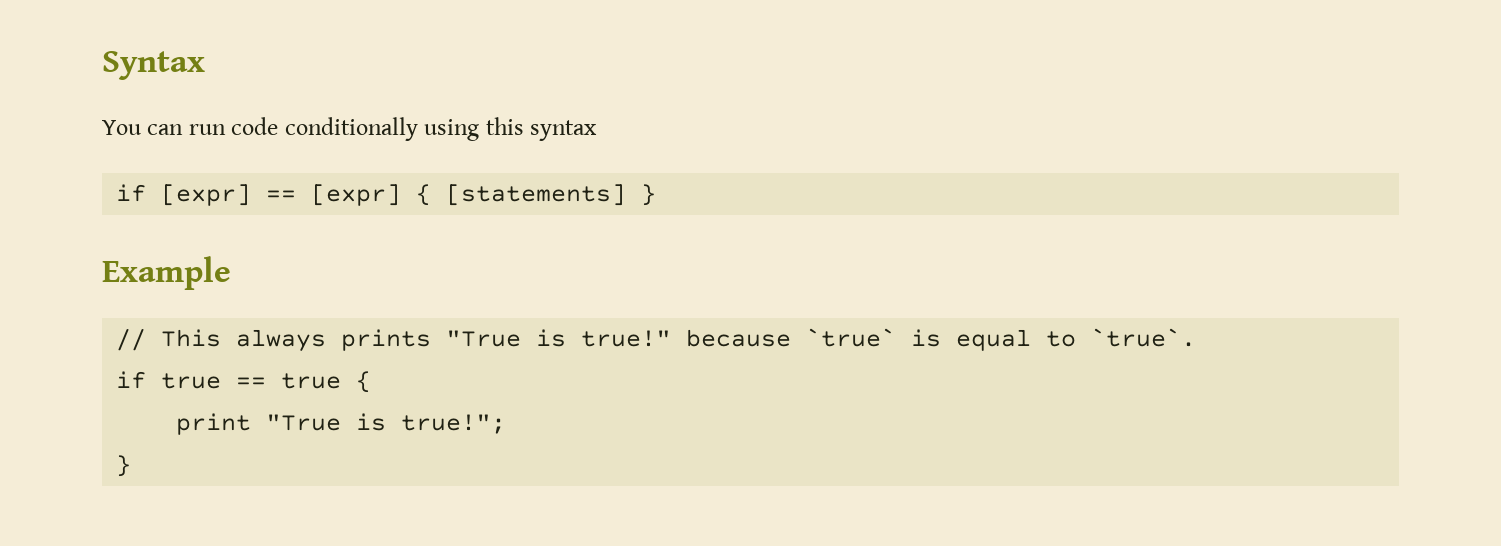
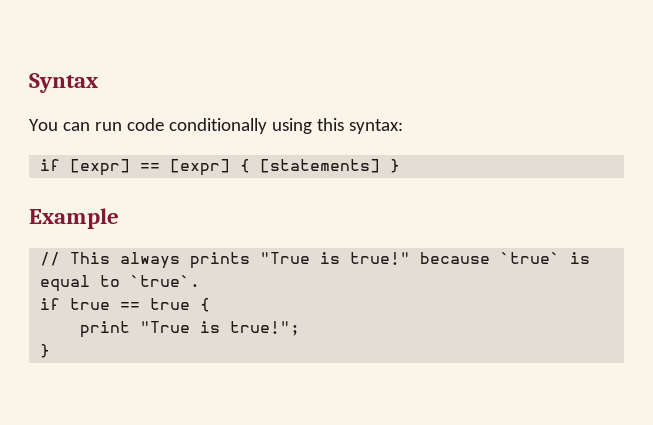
- You can run code conditionally using this syntax
+ You can run code conditionally using this syntax:

